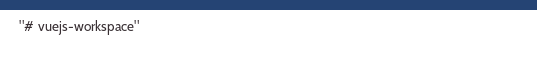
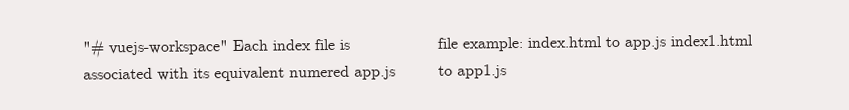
- "# vuejs-workspace"
+ "# vuejs-workspace" Each index file is associated with its equivalent numered app.js file example: index.html to app.js index1.html to app1.js

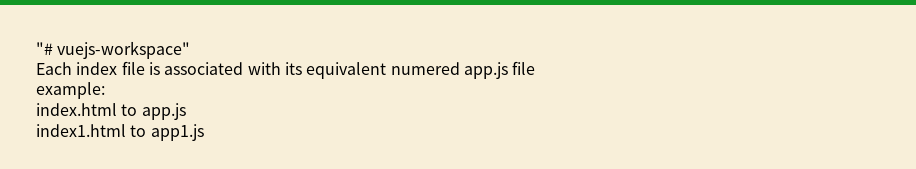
- "# vuejs-workspace" Each index file is associated with its equivalent numered app.js file example: index.html to app.js index1.html to app1.js
+ "# vuejs-workspace"
+ Each index file is associated with its equivalent numered app.js file
+ example:
+ index.html to app.js
+ index1.html to app1.js

